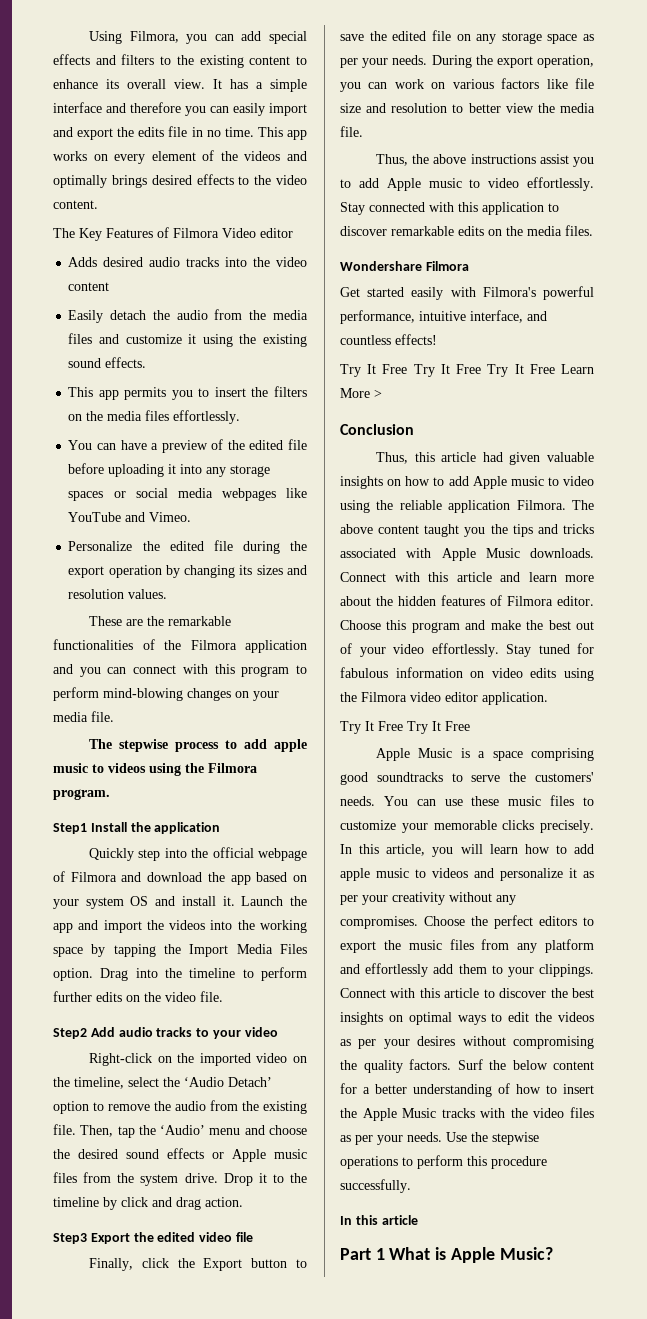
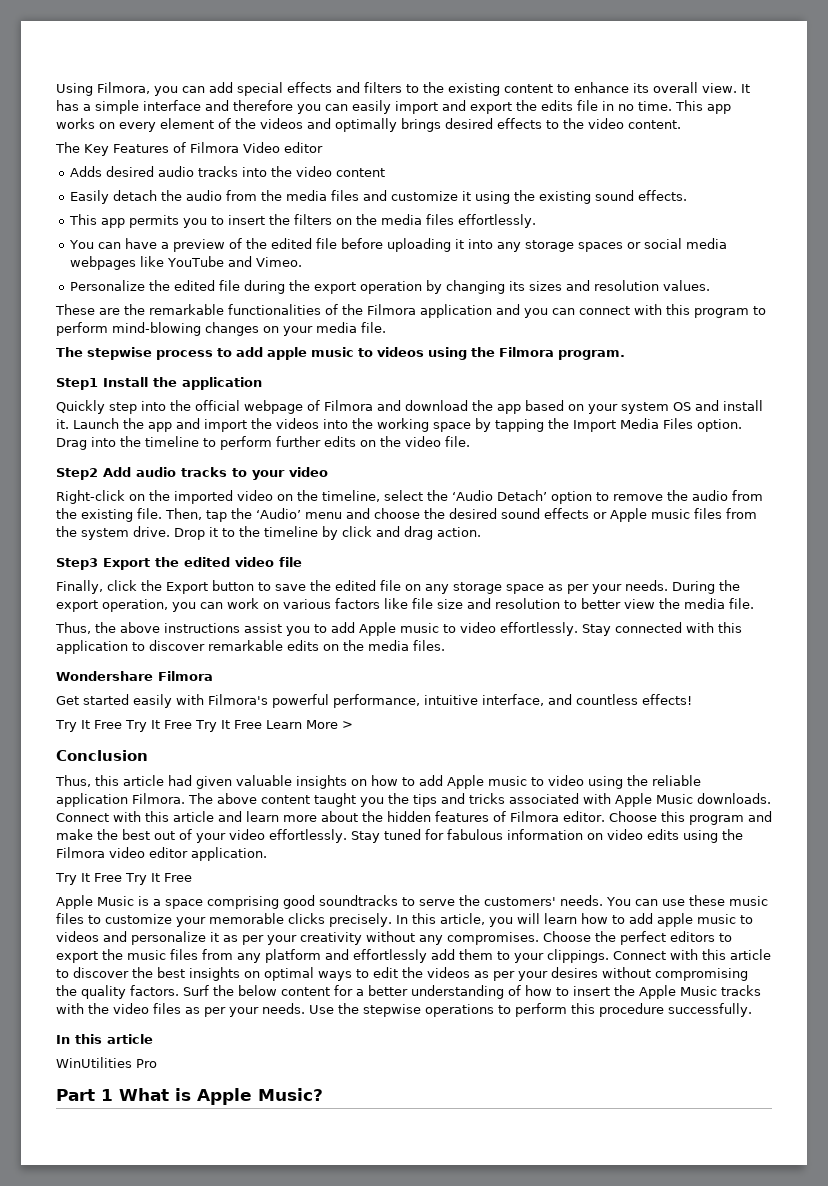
+ WinUtilities Pro

